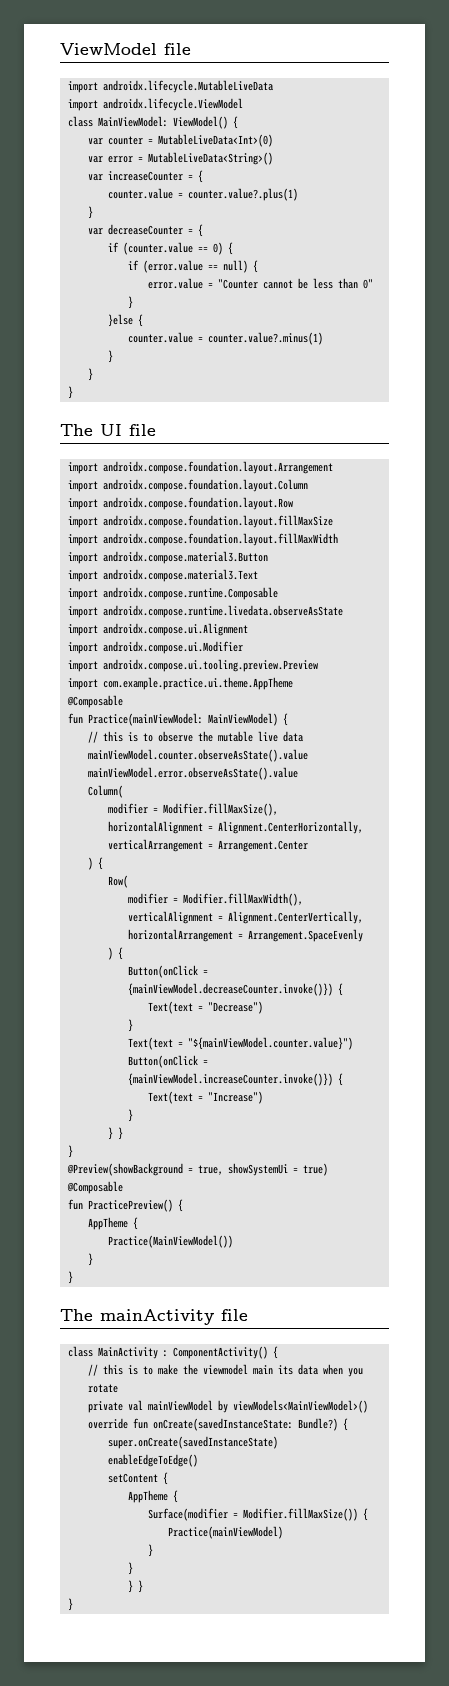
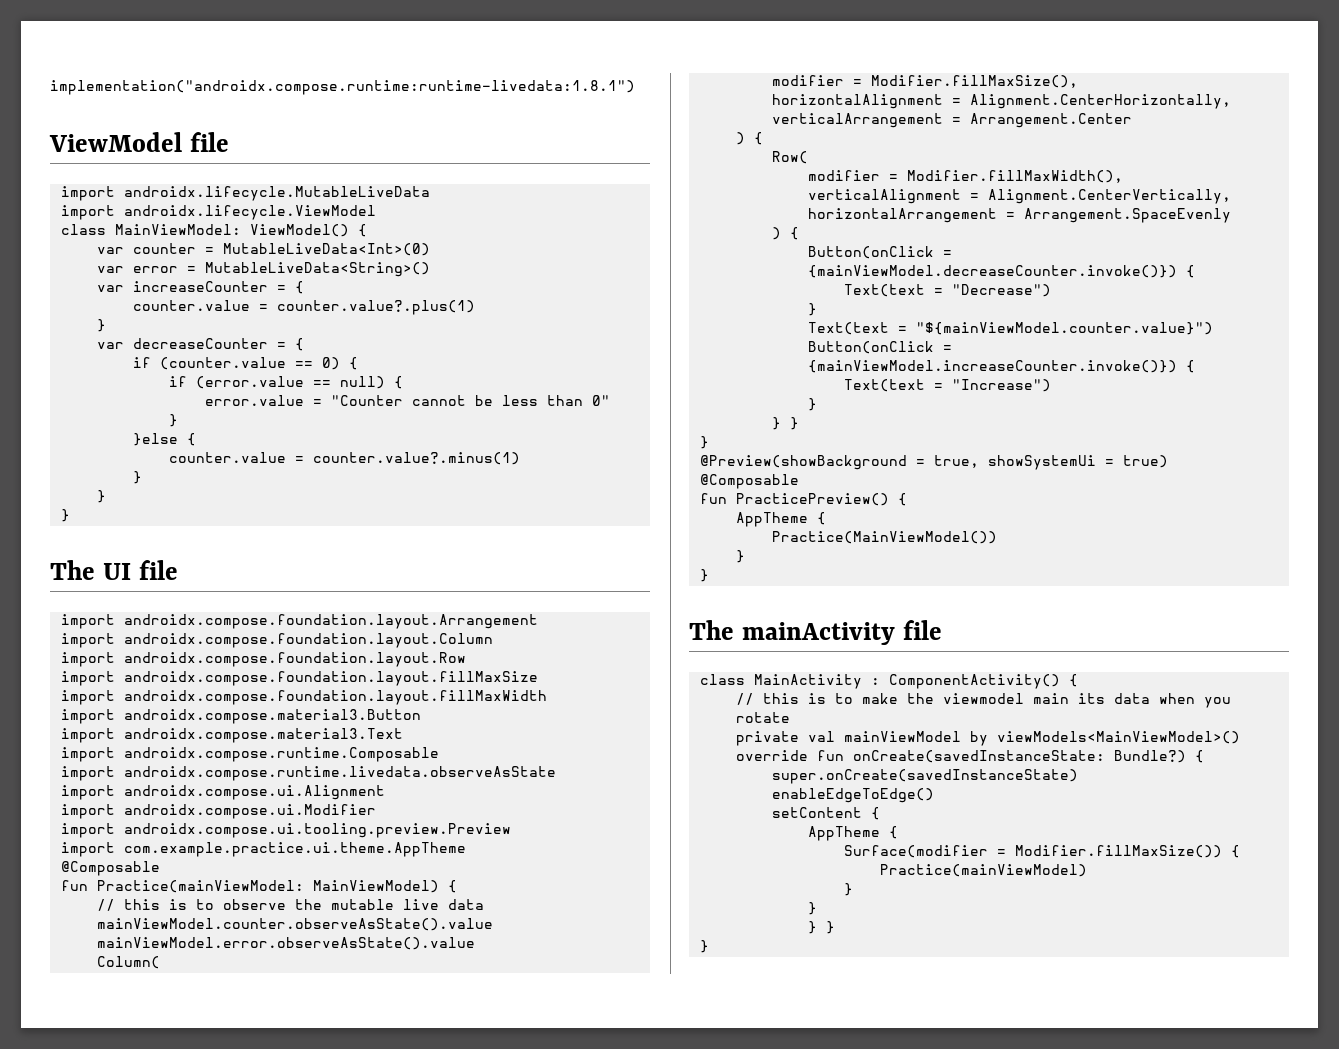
+ implementation("androidx.compose.runtime:runtime-livedata:1.8.1")

